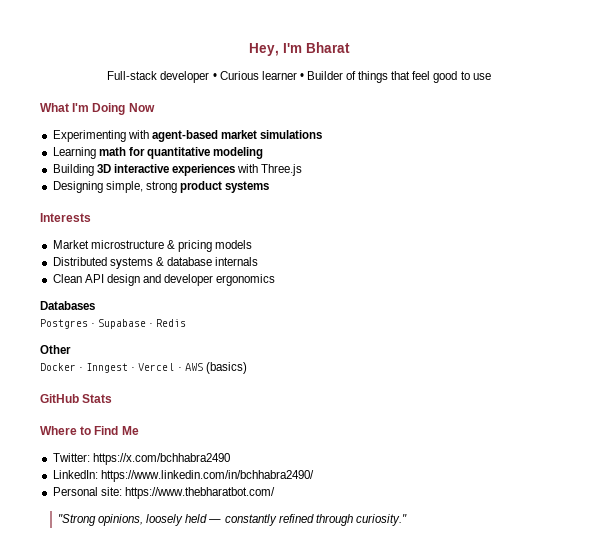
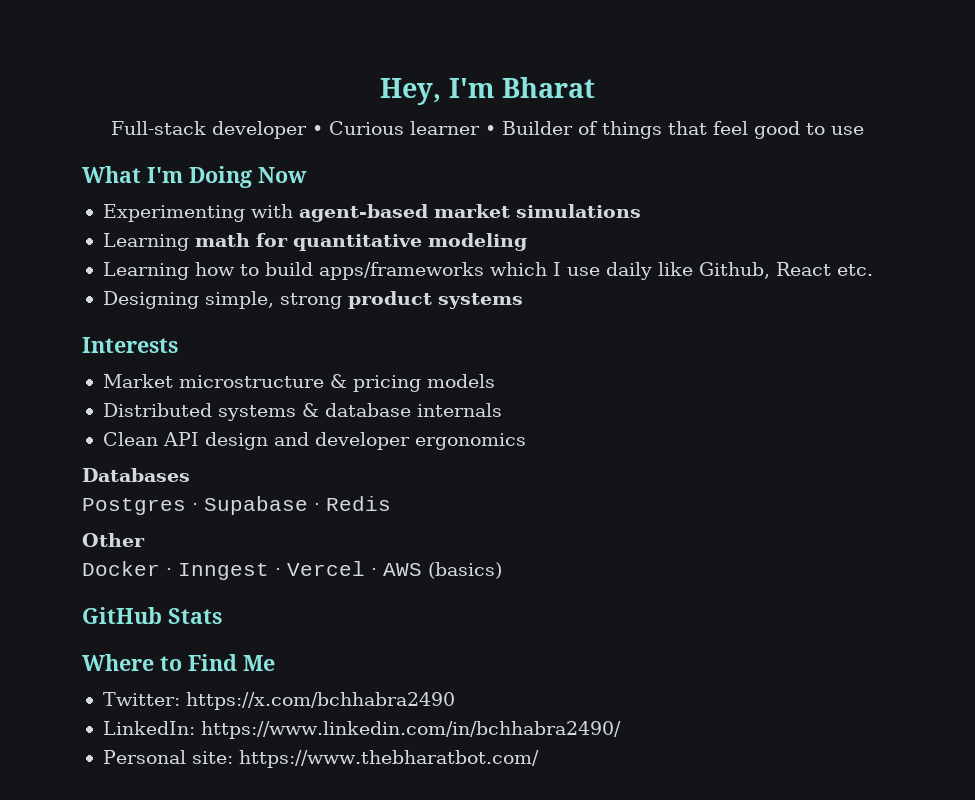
- Building 3D interactive experiences with Three.js
+ Learning how to build apps/frameworks which I use daily like Github, React etc.
- "Strong opinions, loosely held — constantly refined through curiosity."

